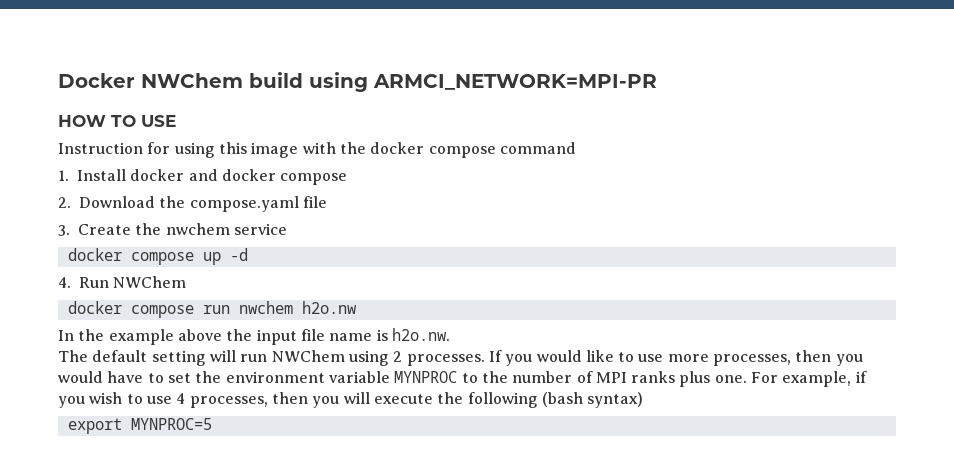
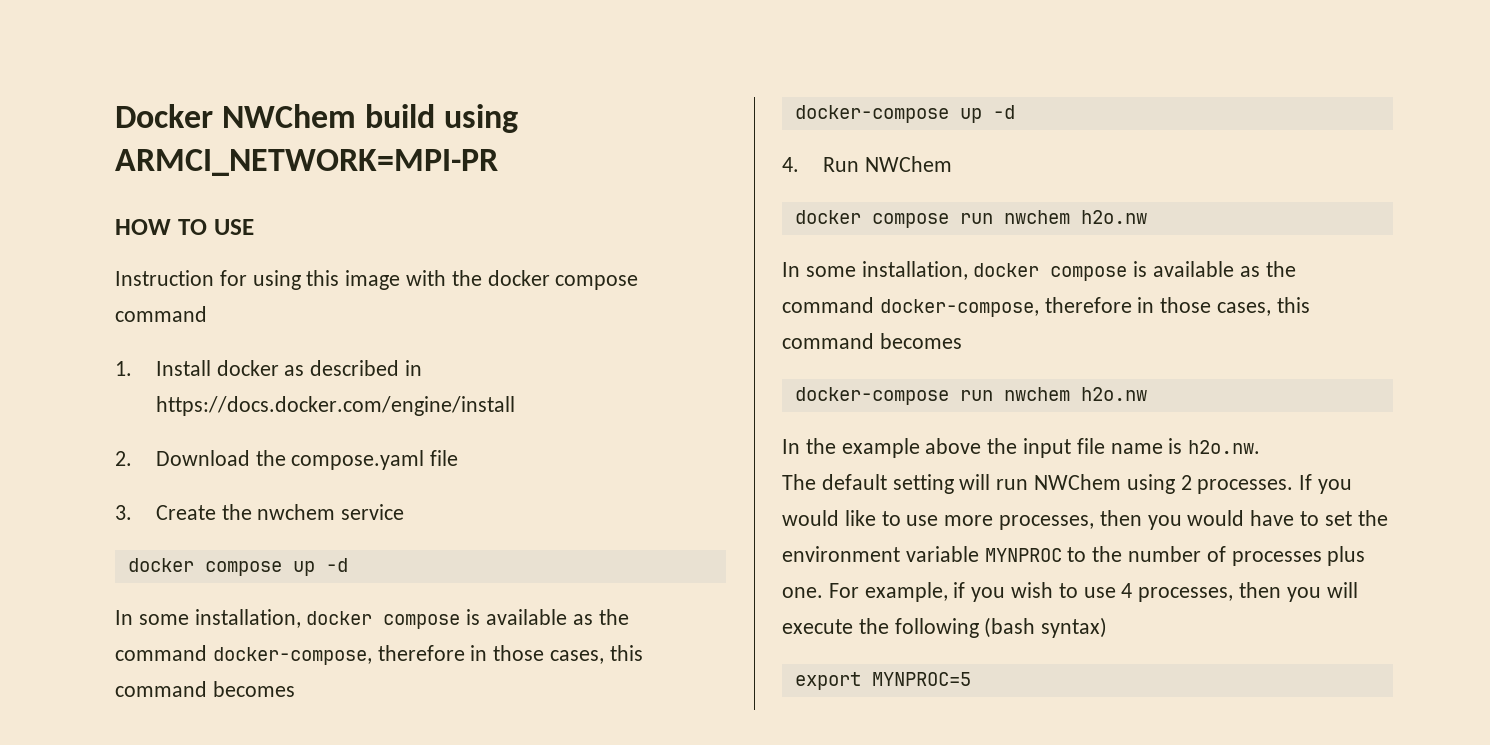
- 1. Install docker and docker compose
+ 1. Install docker as described in https://docs.docker.com/engine/install
  docker compose up -d
+ In some installation, docker compose is available as the command docker-compose, therefore in those cases, this command becomes
+ docker-compose up -d
  docker compose run nwchem h2o.nw
+ In some installation, docker compose is available as the command docker-compose, therefore in those cases, this command becomes
+ docker-compose run nwchem h2o.nw
- If you would like to use more processes, then you would have to set the environment variable MYNPROC to the number of MPI ranks plus one.
+ If you would like to use more processes, then you would have to set the environment variable MYNPROC to the number of processes plus one.

